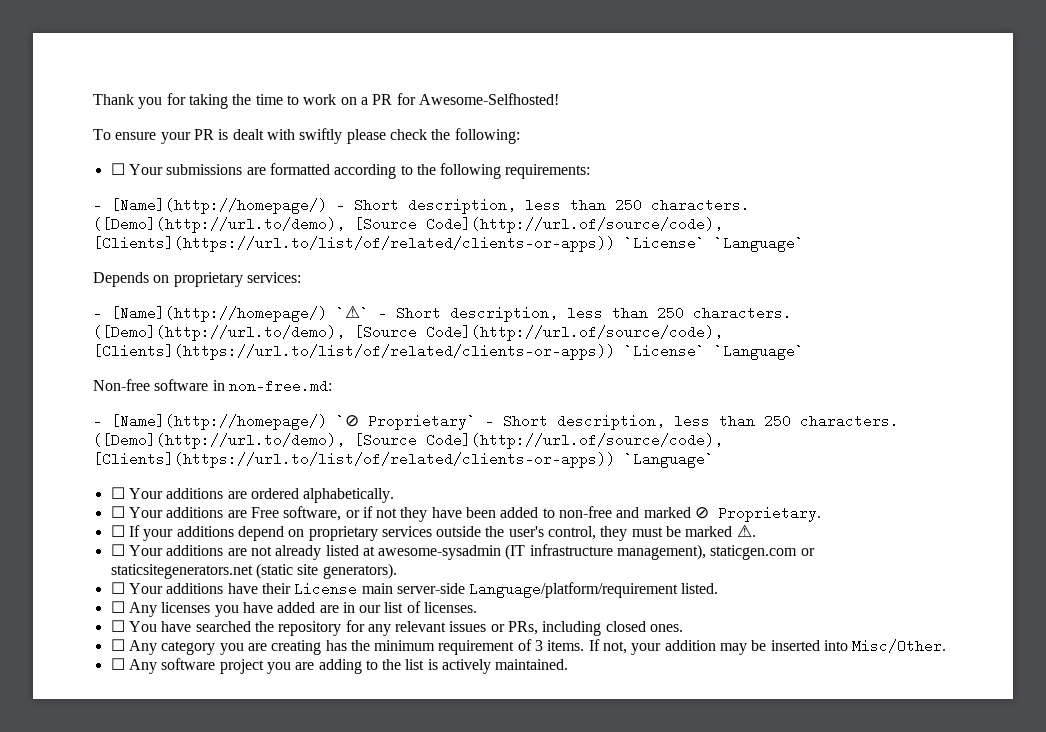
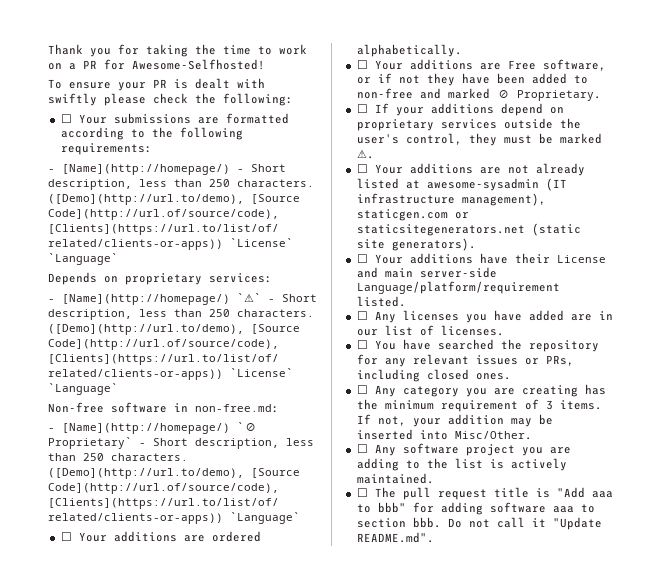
- ☐ Your additions have their License main server-side Language/platform/requirement listed.
+ ☐ Your additions have their License and main server-side Language/platform/requirement listed.
+ ☐ The pull request title is "Add aaa to bbb" for adding software aaa to section bbb. Do not call it "Update README.md".

